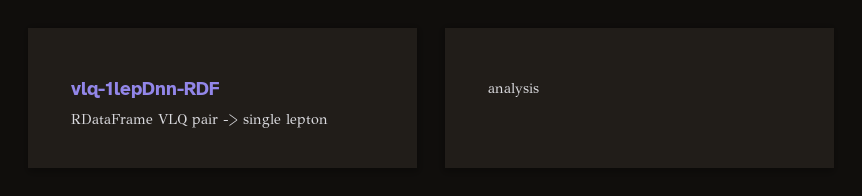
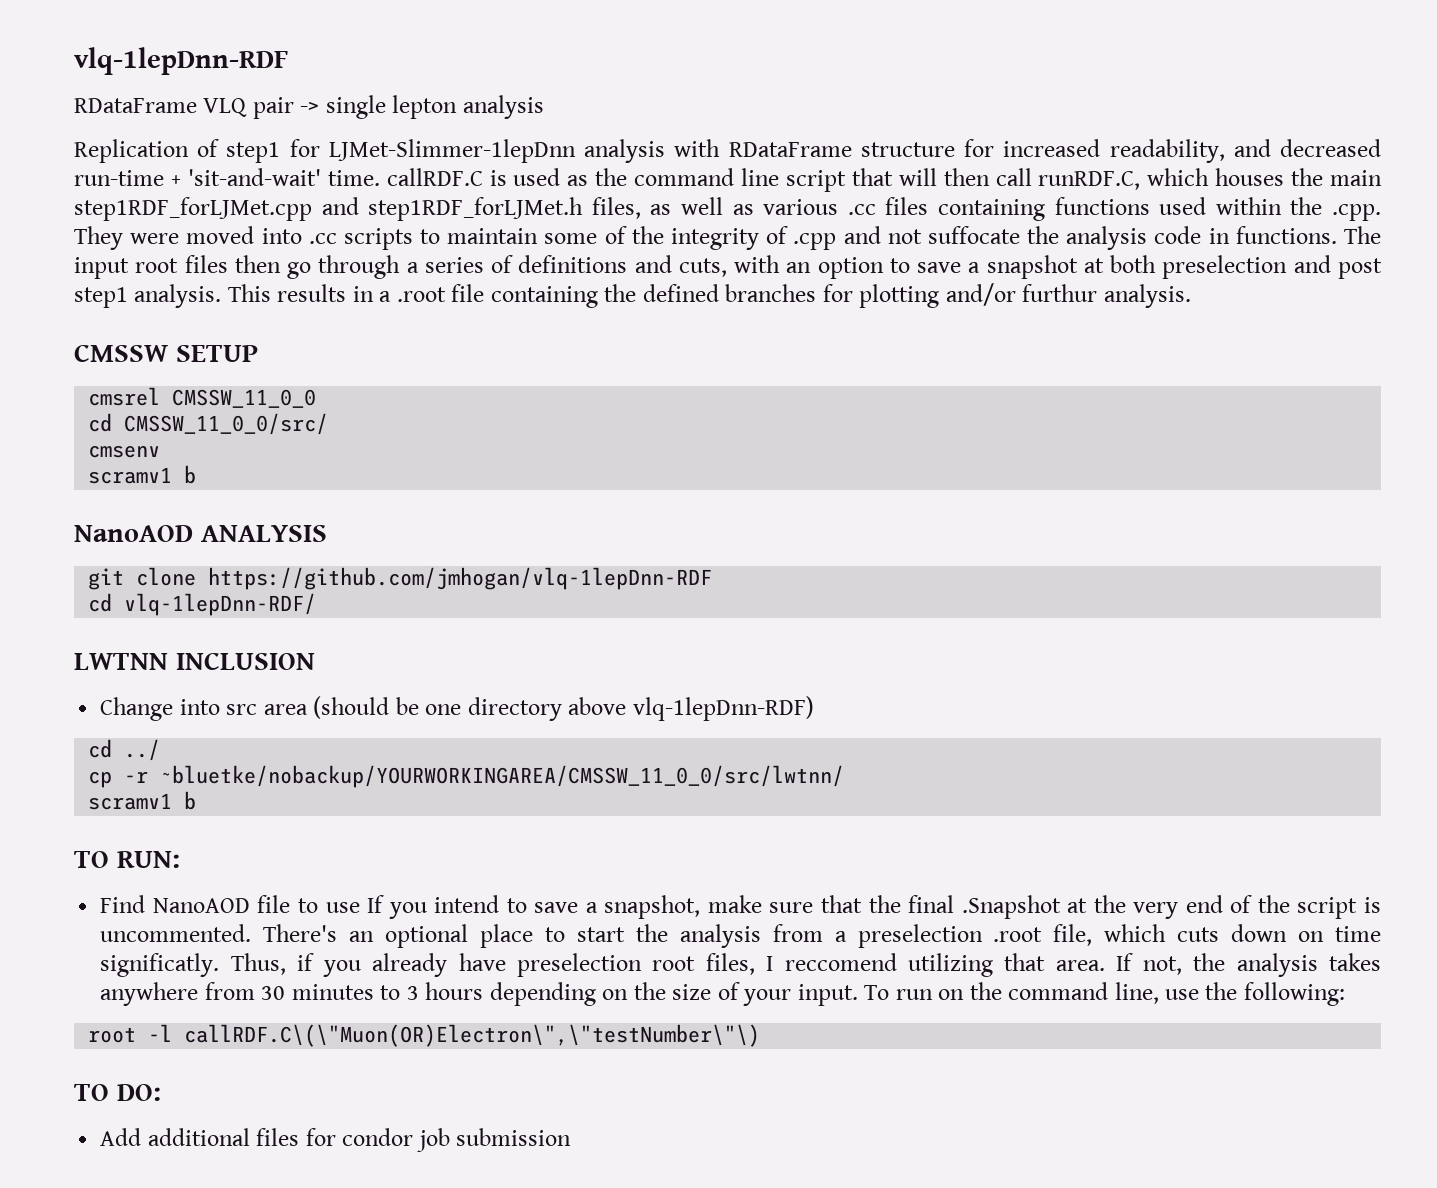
+ Replication of step1 for LJMet-Slimmer-1lepDnn analysis with RDataFrame structure for increased readability, and decreased run-time + 'sit-and-wait' time. callRDF.C is used as the command line script that will then call runRDF.C, which houses the main step1RDF_forLJMet.cpp and step1RDF_forLJMet.h files, as well as various .cc files containing functions used within the .cpp. They were moved into .cc scripts to maintain some of the integrity of .cpp and not suffocate the analysis code in functions. The input root files then go through a series of definitions and cuts, with an option to save a snapshot at both preselection and post step1 analysis. This results in a .root file containing the defined branches for plotting and/or furthur analysis.
+ CMSSW SETUP
+ cmsrel CMSSW_11_0_0
+ cd CMSSW_11_0_0/src/
+ cmsenv
+ scramv1 b
+ NanoAOD ANALYSIS
+ git clone https://github.com/jmhogan/vlq-1lepDnn-RDF
+ cd vlq-1lepDnn-RDF/
+ LWTNN INCLUSION
+ Change into src area (should be one directory above vlq-1lepDnn-RDF)
+ cd ../
+ cp -r ~bluetke/nobackup/YOURWORKINGAREA/CMSSW_11_0_0/src/lwtnn/
+ scramv1 b
+ TO RUN:
+ Find NanoAOD file to use If you intend to save a snapshot, make sure that the final .Snapshot at the very end of the script is uncommented. There's an optional place to start the analysis from a preselection .root file, which cuts down on time significatly. Thus, if you already have preselection root files, I reccomend utilizing that area. If not, the analysis takes anywhere from 30 minutes to 3 hours depending on the size of your input. To run on the command line, use the following:
+ root -l callRDF.C\(\"Muon(OR)Electron\",\"testNumber\"\)
+ TO DO:
+ Add additional files for condor job submission

